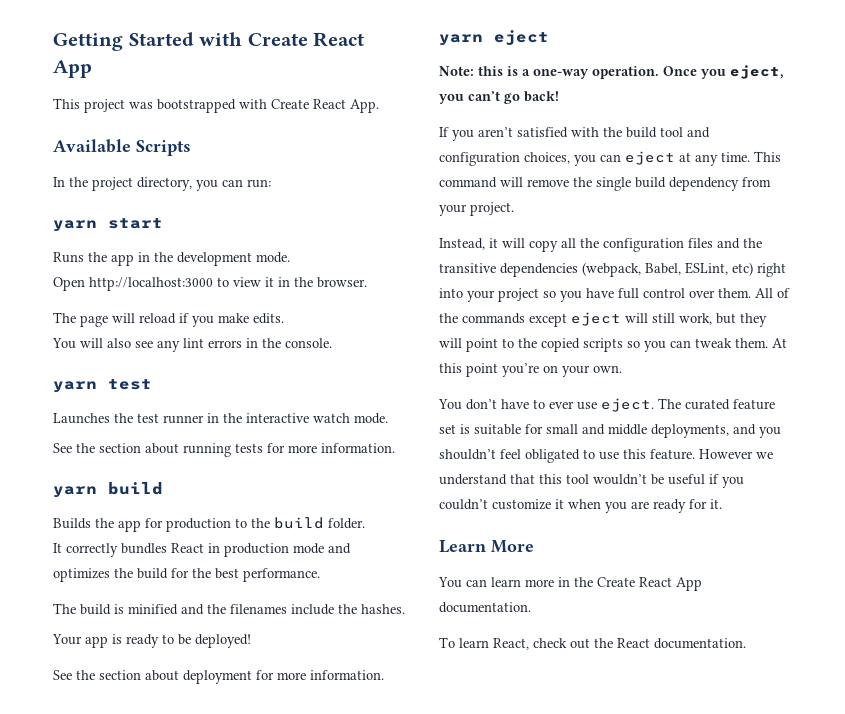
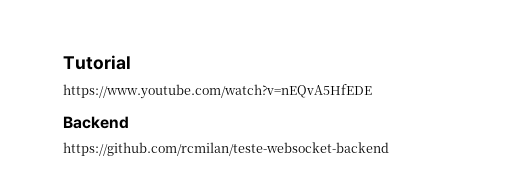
- Getting Started with Create React App
- This project was bootstrapped with Create React App.
- Available Scripts
- In the project directory, you can run:
- yarn start
- Runs the app in the development mode.
- Open http://localhost:3000 to view it in the browser.
- The page will reload if you make edits.
- You will also see any lint errors in the console.
- yarn test
- Launches the test runner in the interactive watch mode.
- See the section about running tests for more information.
- yarn build
- Builds the app for production to the build folder.
- It correctly bundles React in production mode and optimizes the build for the best performance.
- The build is minified and the filenames include the hashes.
- Your app is ready to be deployed!
- See the section about deployment for more information.
- yarn eject
- Note: this is a one-way operation. Once you eject, you can’t go back!
- If you aren’t satisfied with the build tool and configuration choices, you can eject at any time. This command will remove the single build dependency from your project.
- Instead, it will copy all the configuration files and the transitive dependencies (webpack, Babel, ESLint, etc) right into your project so you have full control over them. All of the commands except eject will still work, but they will point to the copied scripts so you can tweak them. At this point you’re on your own.
- You don’t have to ever use eject. The curated feature set is suitable for small and middle deployments, and you shouldn’t feel obligated to use this feature. However we understand that this tool wouldn’t be useful if you couldn’t customize it when you are ready for it.
- Learn More
- You can learn more in the Create React App documentation.
- To learn React, check out the React documentation.
+ Tutorial
+ https://www.youtube.com/watch?v=nEQvA5HfEDE
+ Backend
+ https://github.com/rcmilan/teste-websocket-backend

